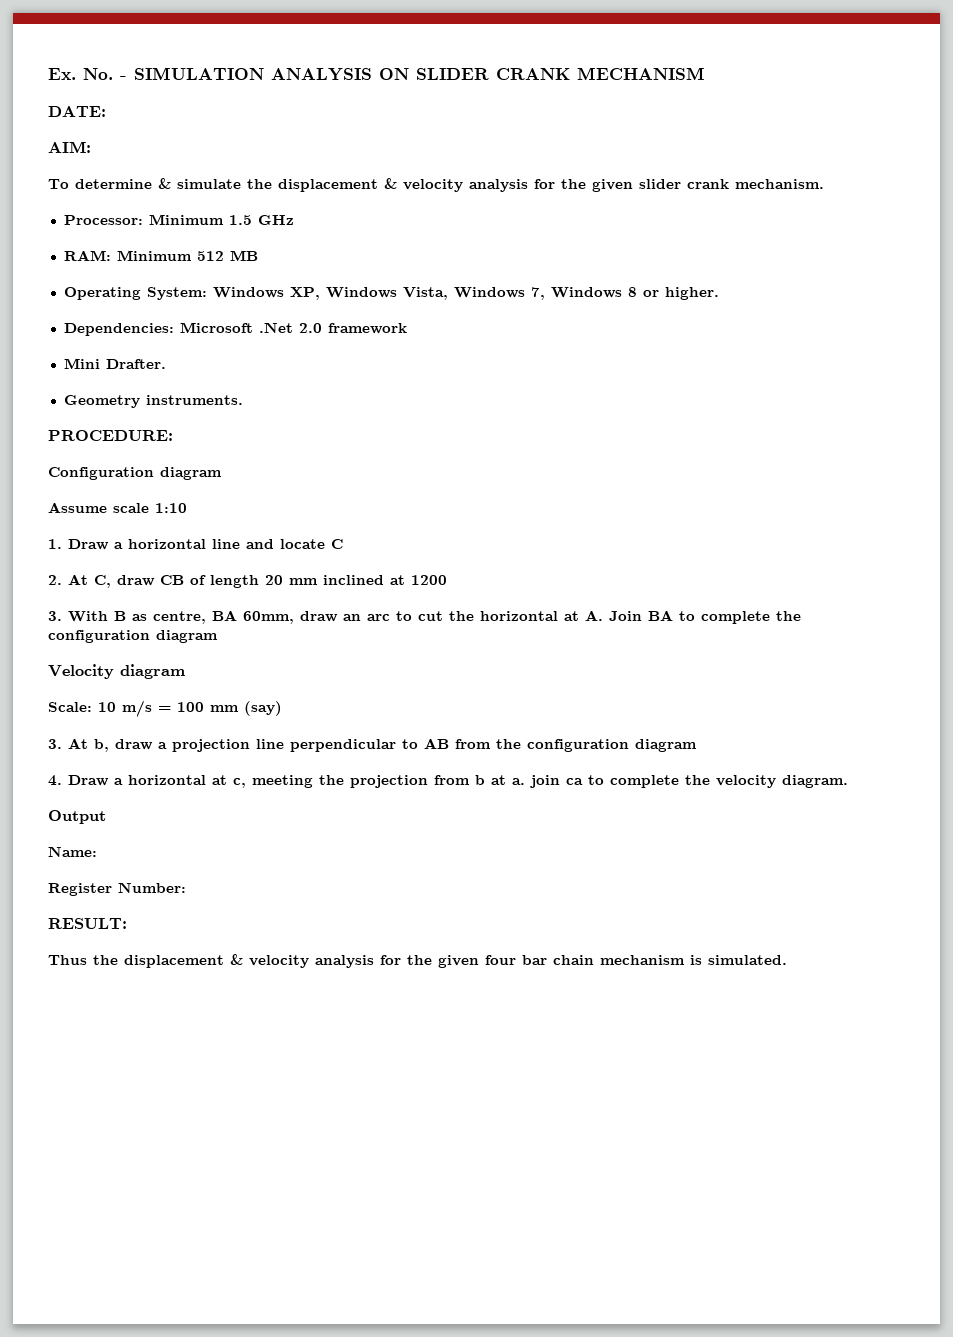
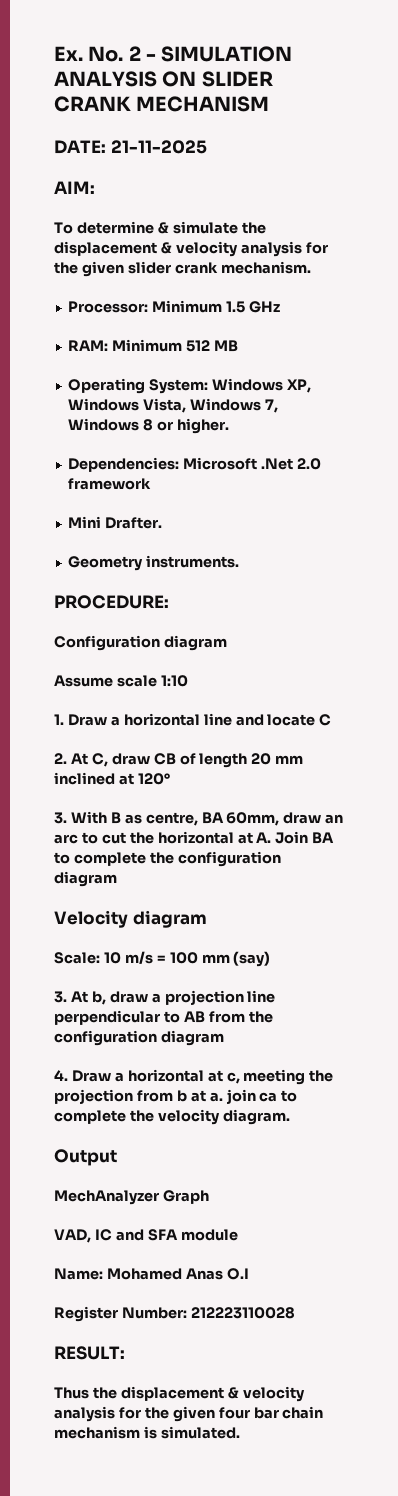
- Ex. No. - SIMULATION ANALYSIS ON SLIDER CRANK MECHANISM
+ Ex. No. 2 - SIMULATION ANALYSIS ON SLIDER CRANK MECHANISM
- DATE:
+ DATE: 21-11-2025
- 2. At C, draw CB of length 20 mm inclined at 1200
+ 2. At C, draw CB of length 20 mm inclined at 120°
- Name:
+ MechAnalyzer Graph
+ VAD, IC and SFA module
+ Name: Mohamed Anas O.I
- Register Number:
+ Register Number: 212223110028

